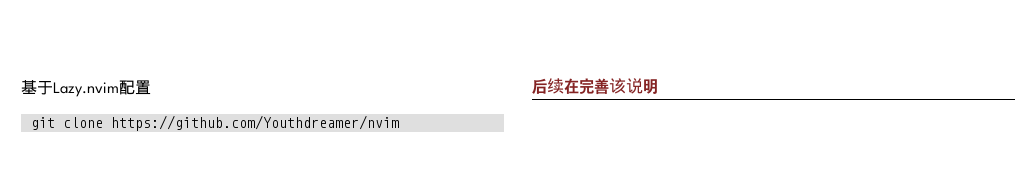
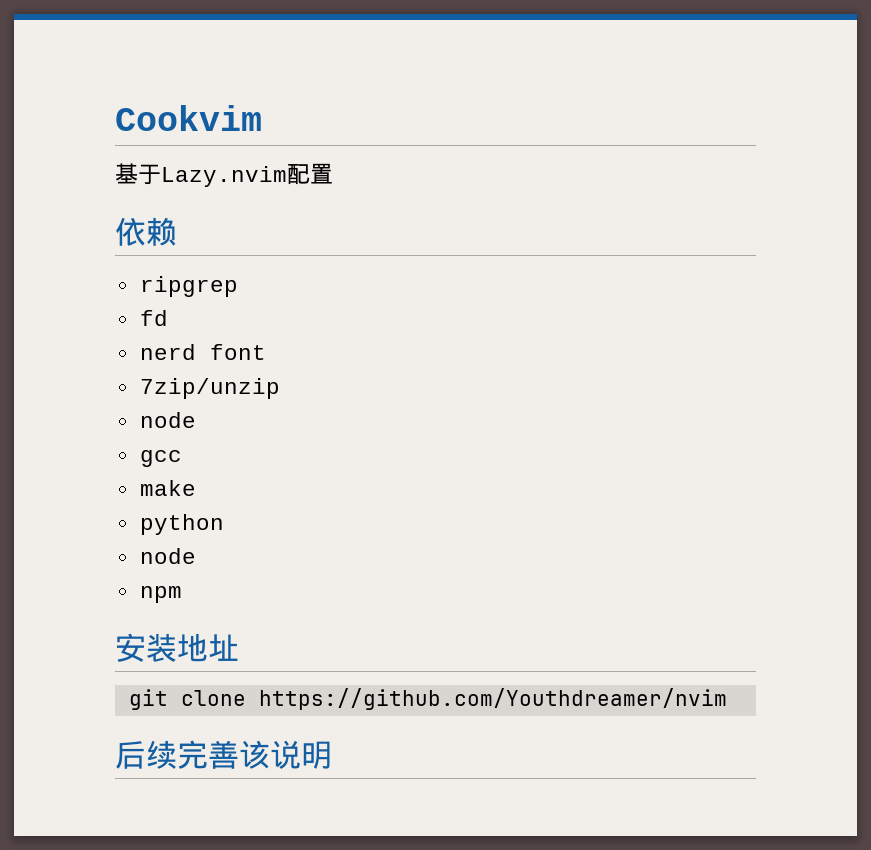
+ Cookvim
+ 依赖
+ ripgrep
+ fd
+ nerd font
+ 7zip/unzip
+ node
+ gcc
+ make
+ python
+ node
+ npm
+ 安装地址
- 后续在完善该说明
+ 后续完善该说明

